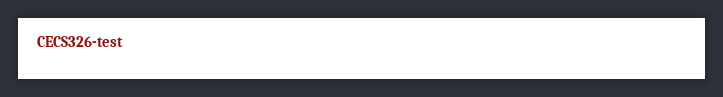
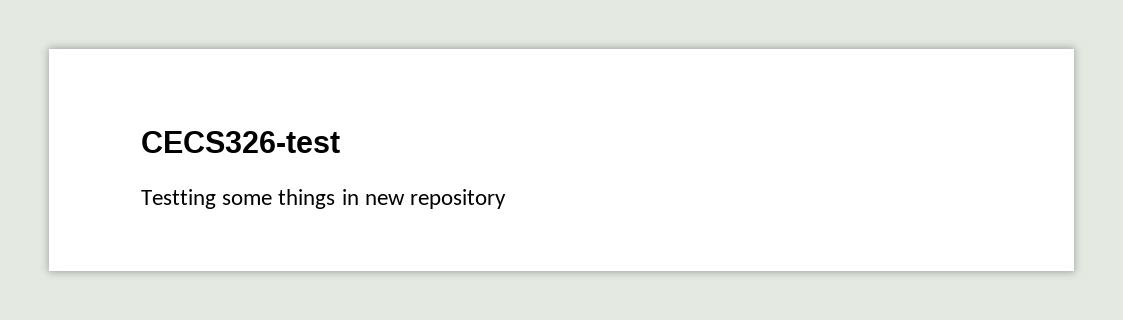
+ Testting some things in new repository

